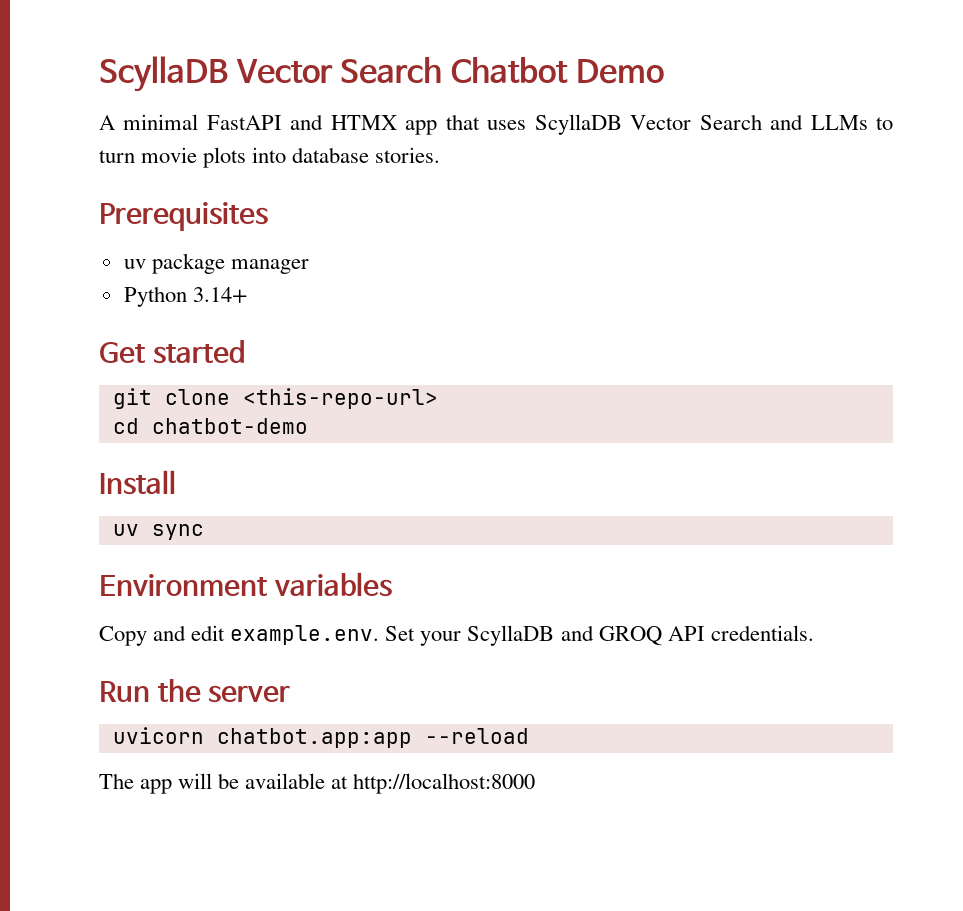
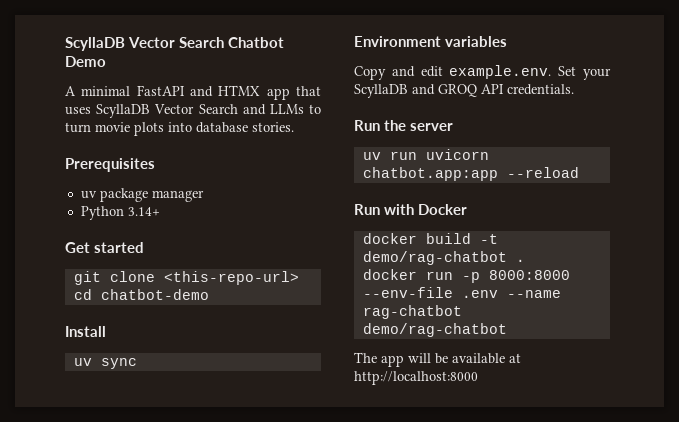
- uvicorn chatbot.app:app --reload
+ uv run uvicorn chatbot.app:app --reload
+ Run with Docker
+ docker build -t demo/rag-chatbot .
+ docker run -p 8000:8000 --env-file .env --name rag-chatbot demo/rag-chatbot

